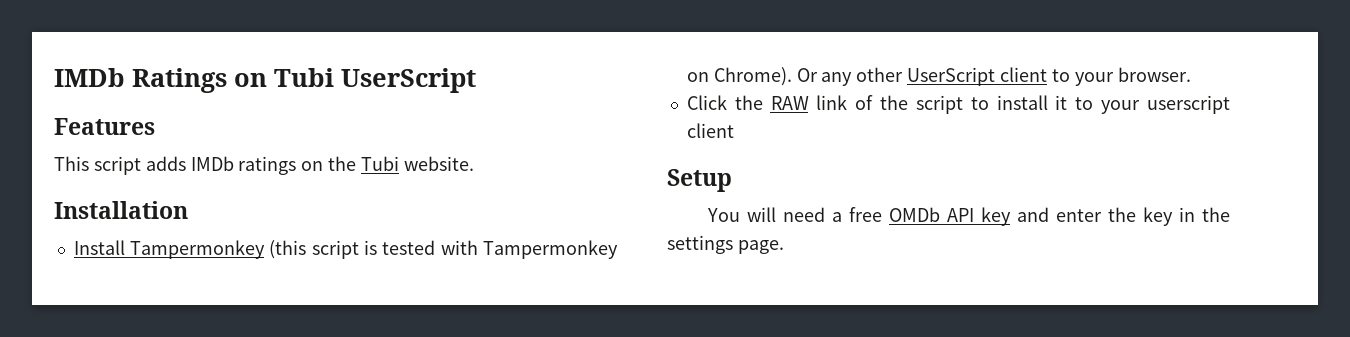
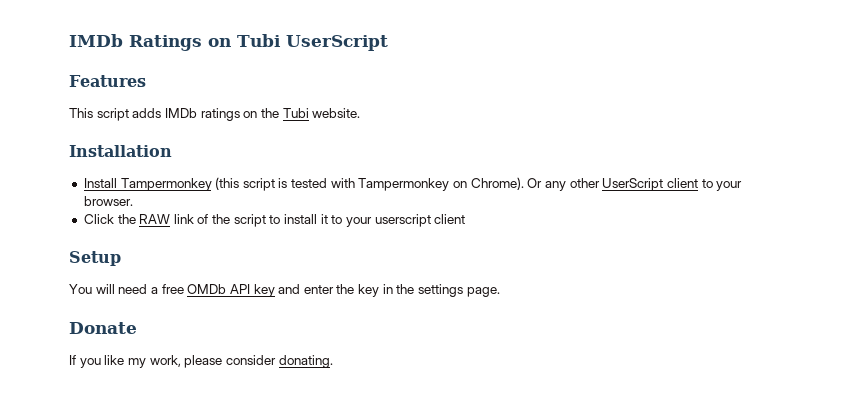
+ Donate
+ If you like my work, please consider donating.

